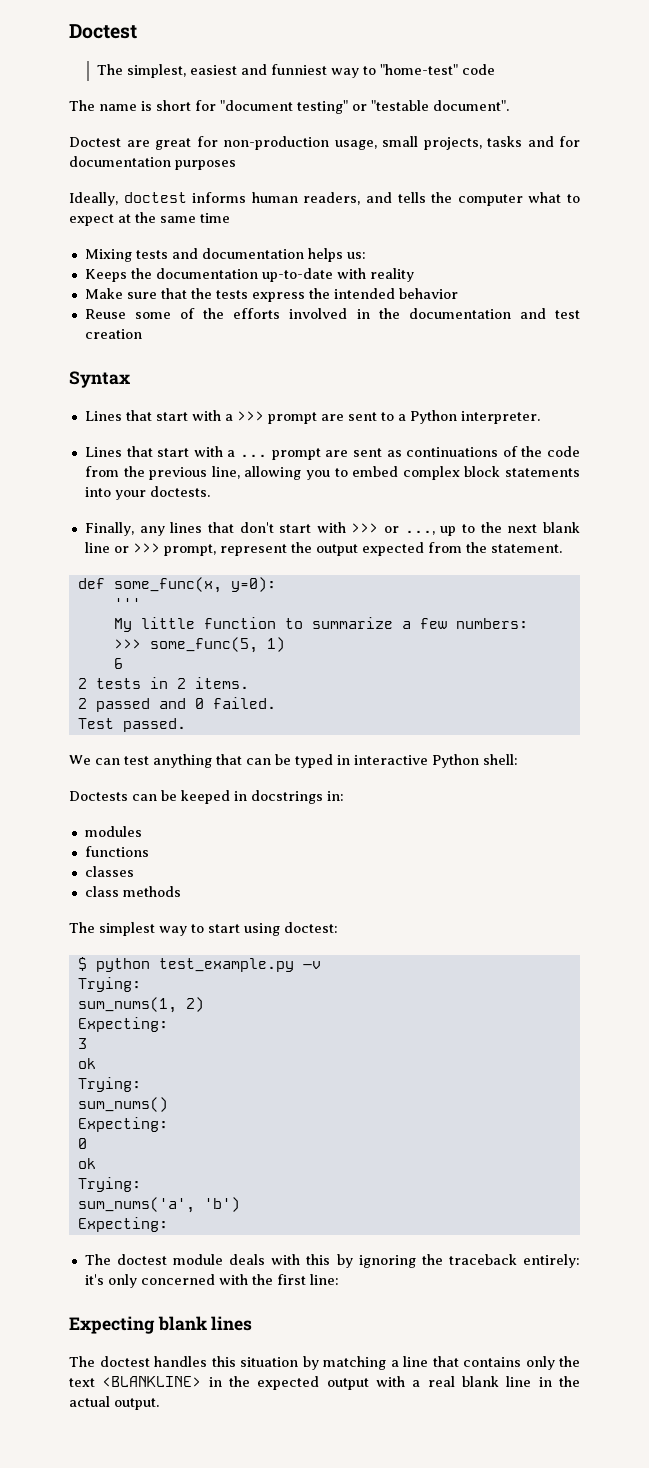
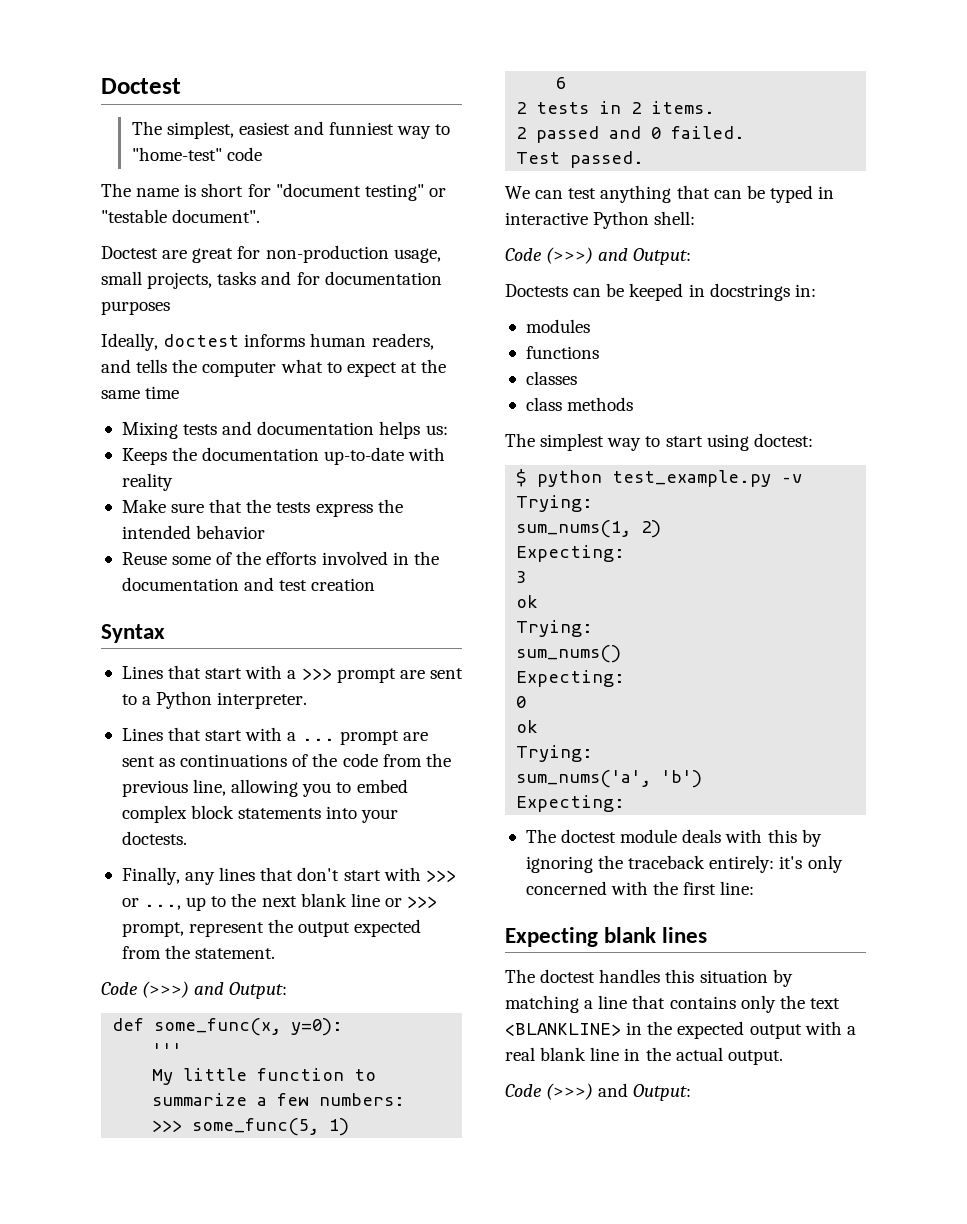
  Finally, any lines that don't start with >>> or ..., up to the next blank line or >>> prompt, represent the output expected from the statement.
+ Code (>>>) and Output:
  We can test anything that can be typed in interactive Python shell:
+ Code (>>>) and Output:
  The doctest handles this situation by matching a line that contains only the text <BLANKLINE> in the expected output with a real blank line in the actual output.
+ Code (>>>) and Output:

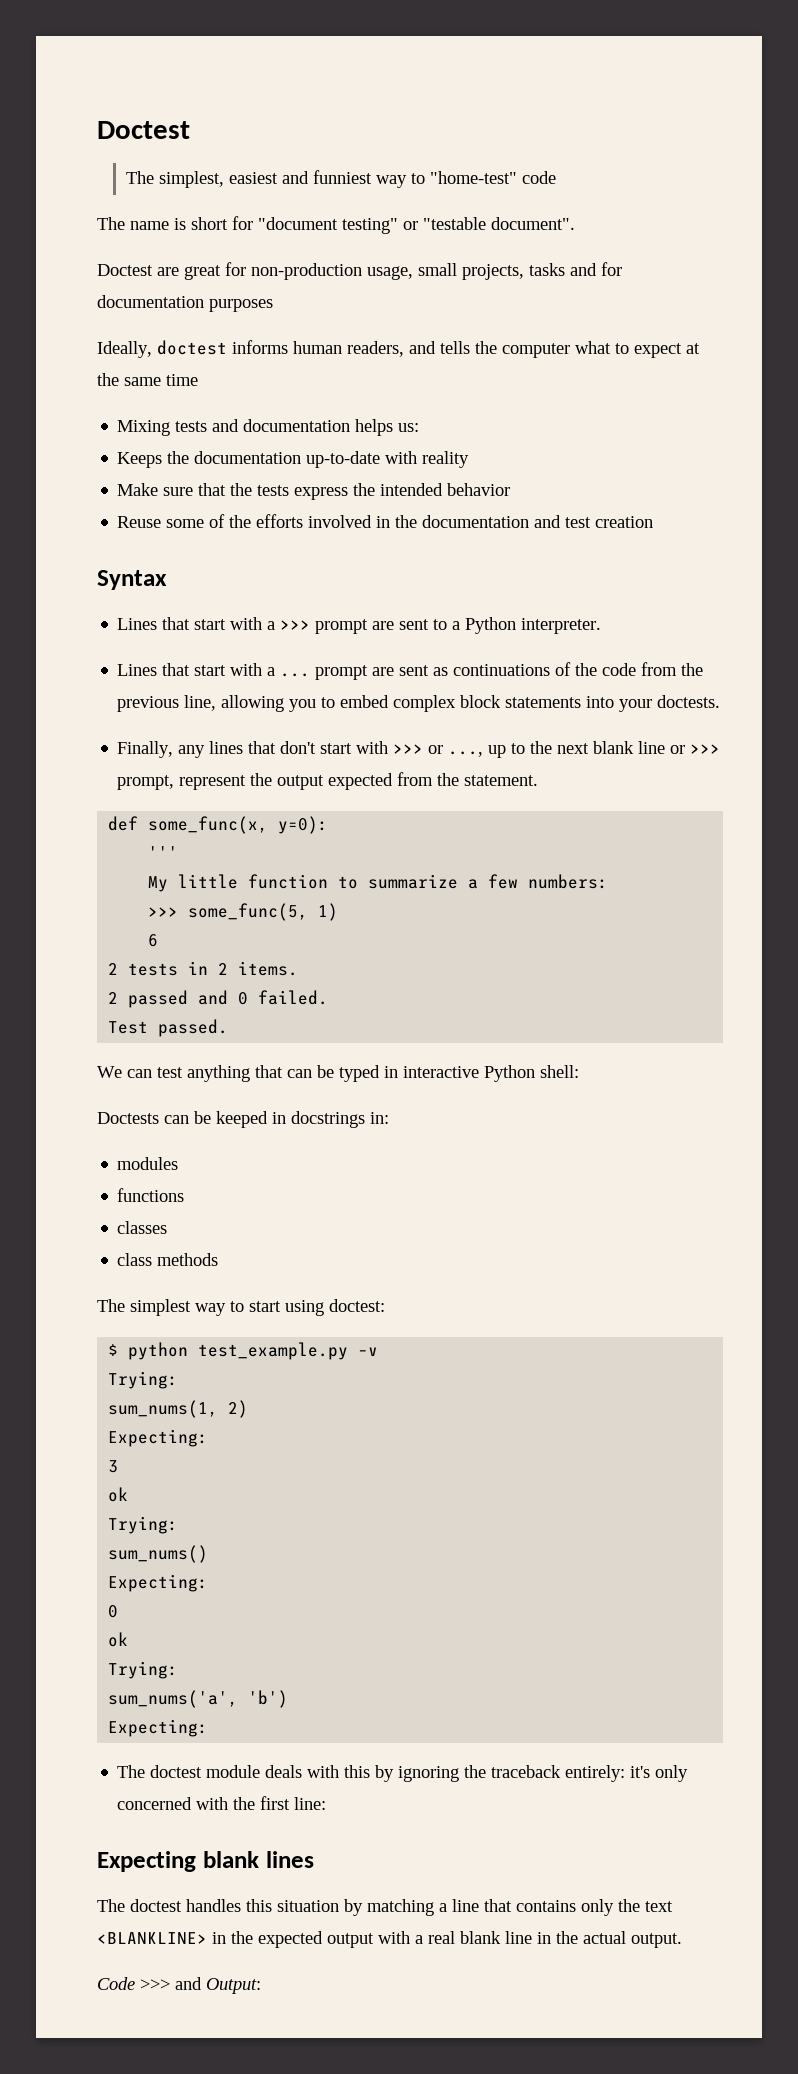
  Finally, any lines that don't start with >>> or ..., up to the next blank line or >>> prompt, represent the output expected from the statement.
- Code (>>>) and Output:
  We can test anything that can be typed in interactive Python shell:
- Code (>>>) and Output:
  The doctest handles this situation by matching a line that contains only the text <BLANKLINE> in the expected output with a real blank line in the actual output.
- Code (>>>) and Output:
+ Code >>> and Output:

